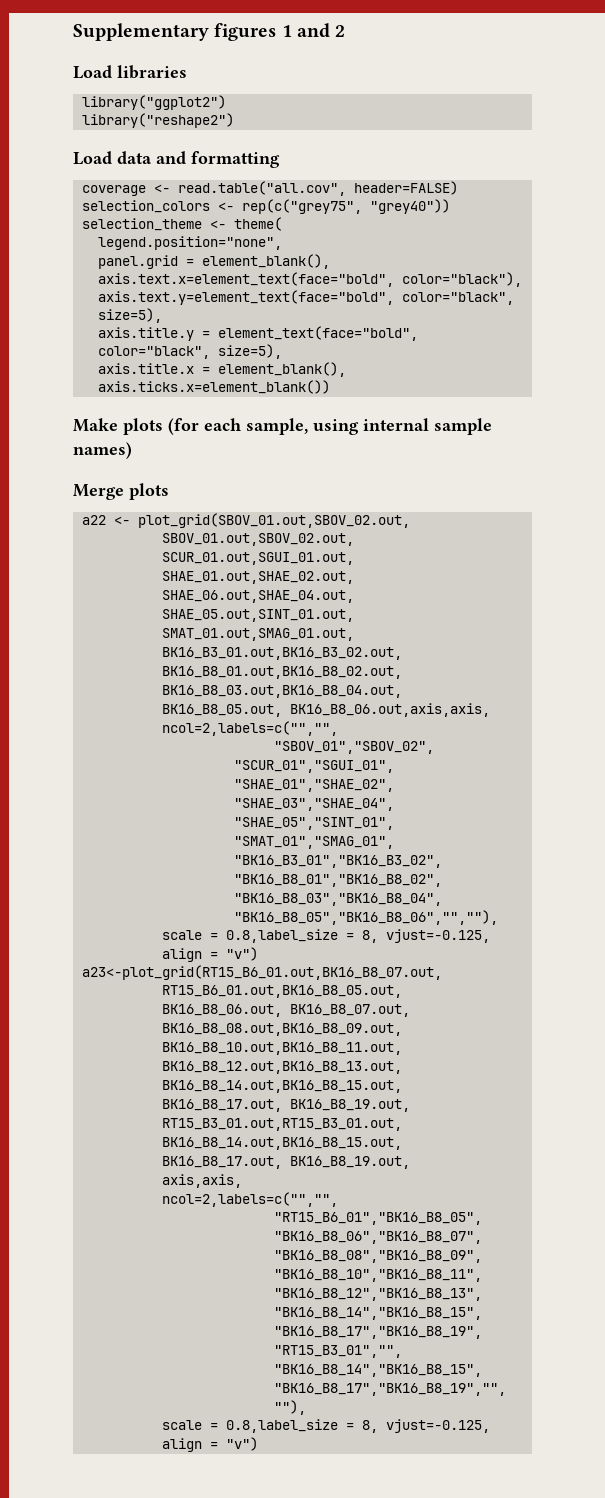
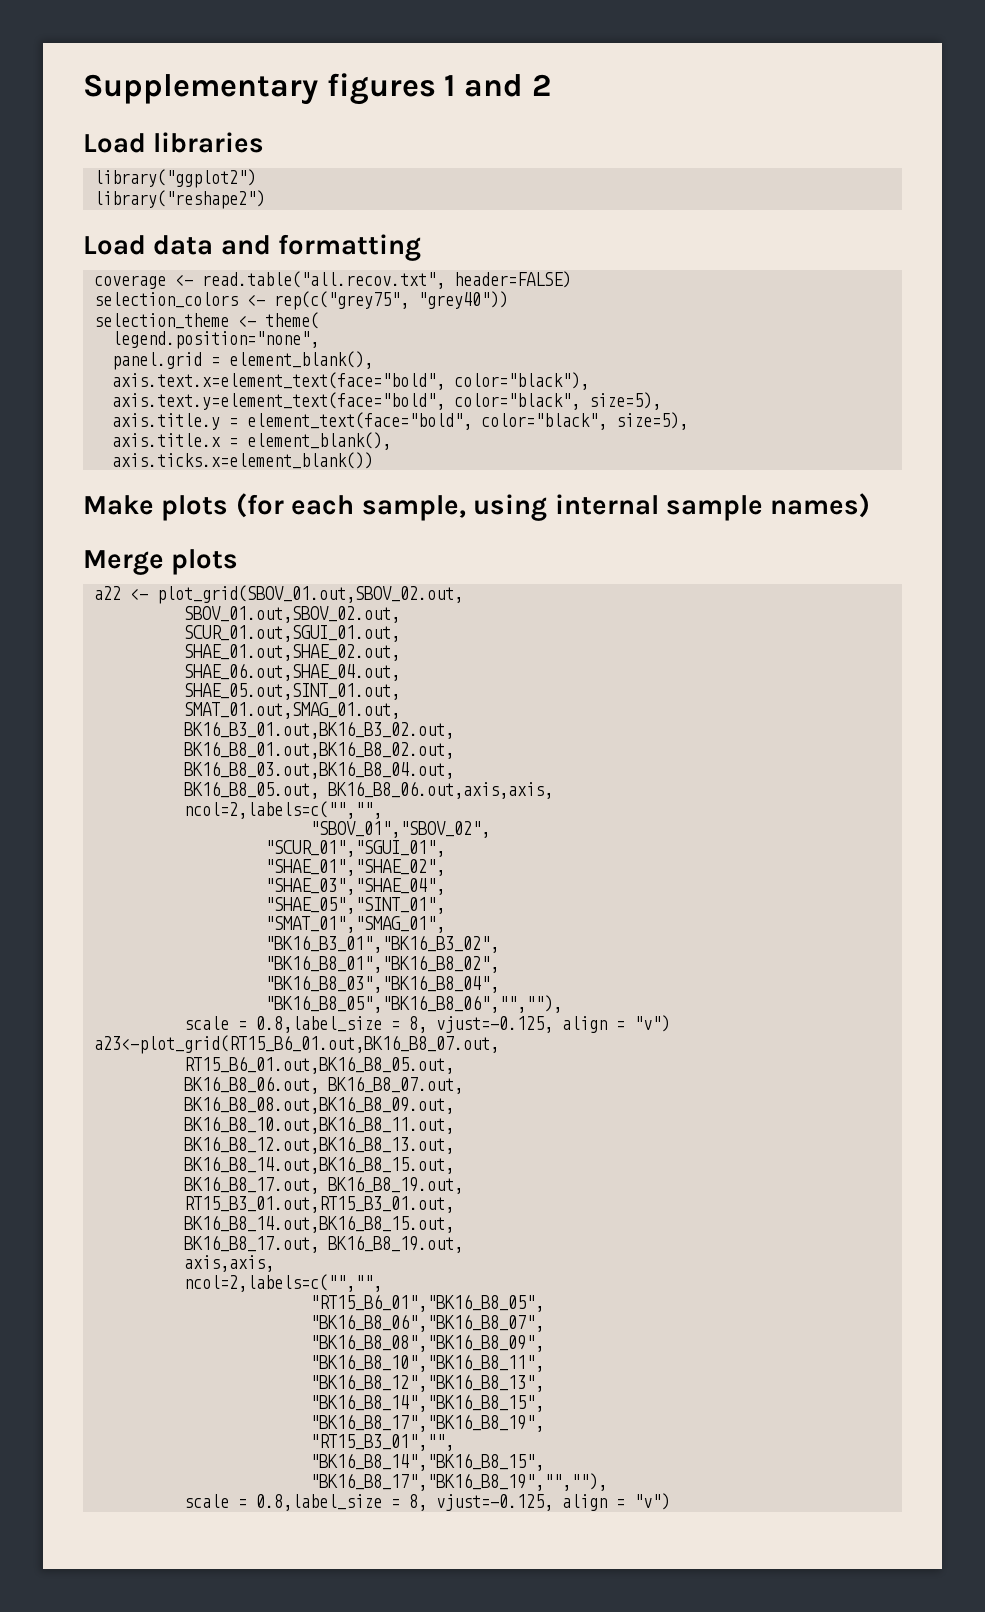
- coverage <- read.table("all.cov", header=FALSE)
+ coverage <- read.table("all.recov.txt", header=FALSE)

